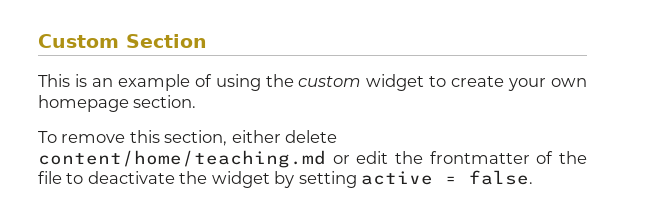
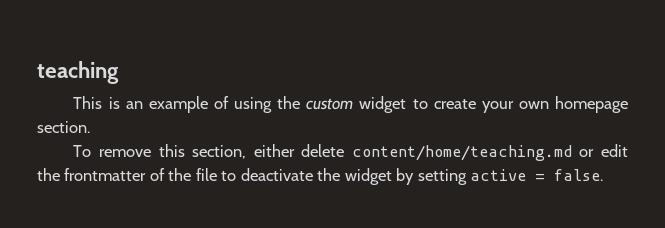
- Custom Section
+ teaching

